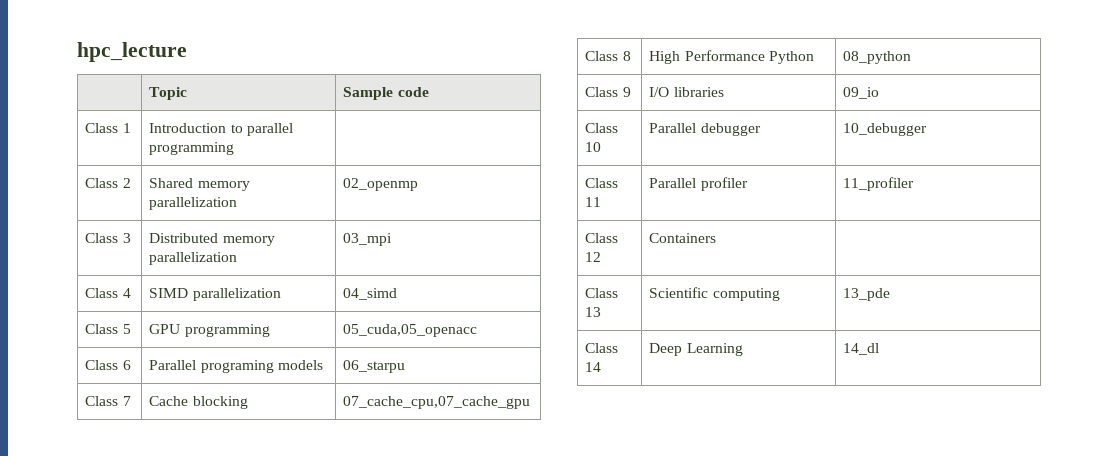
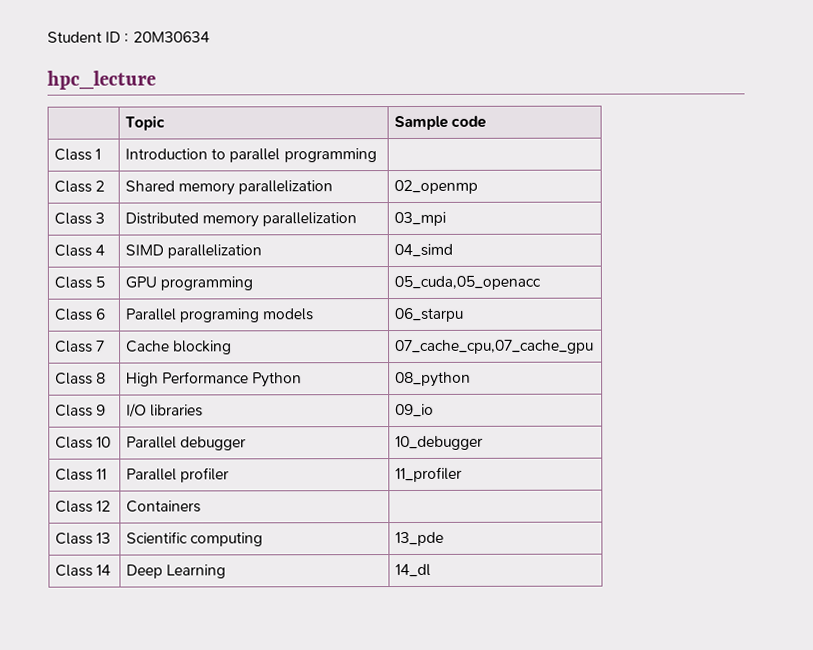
+ Student ID : 20M30634

